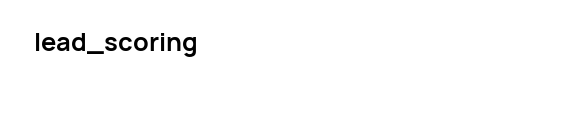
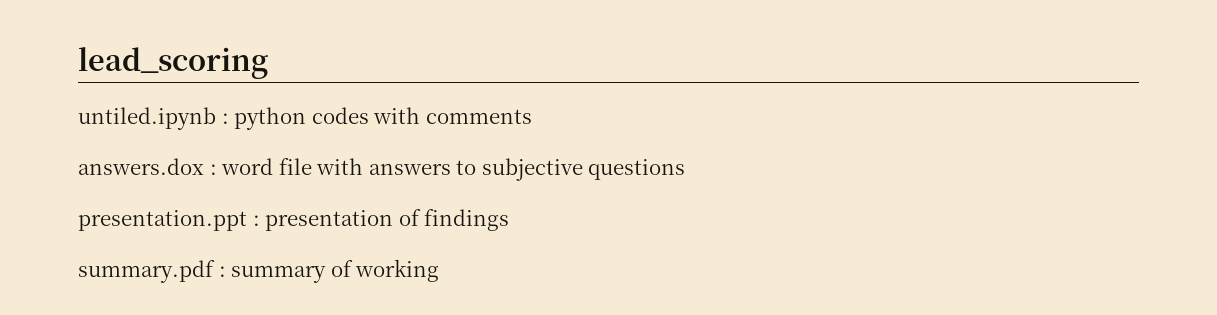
+ untiled.ipynb : python codes with comments
+ answers.dox : word file with answers to subjective questions
+ presentation.ppt : presentation of findings
+ summary.pdf : summary of working

